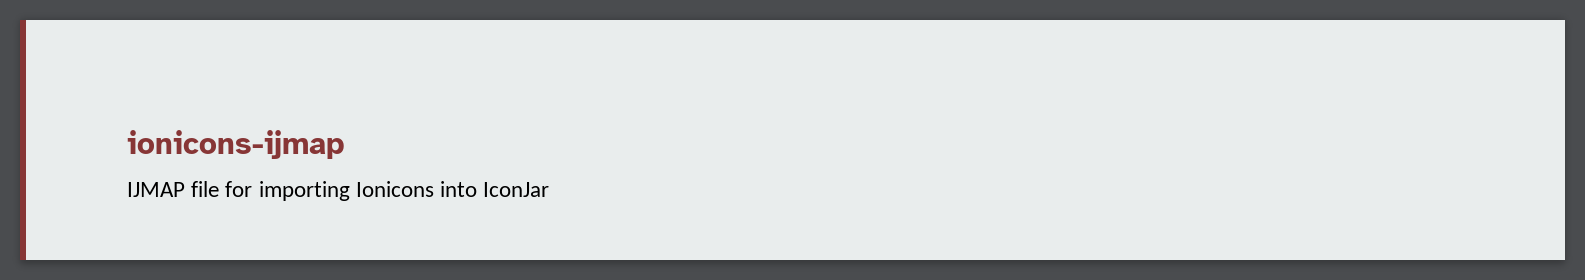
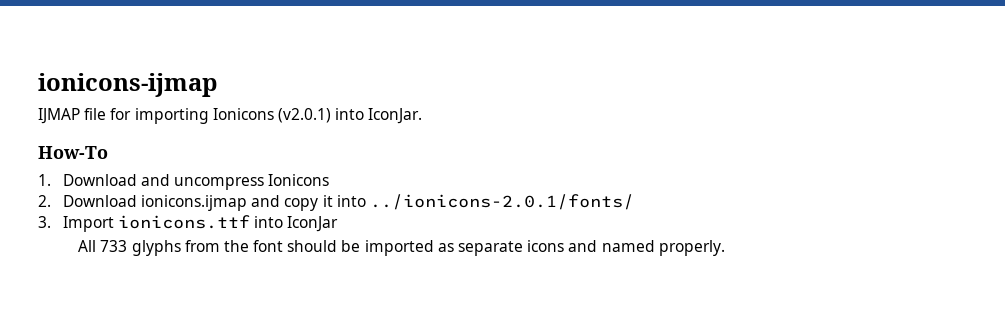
- IJMAP file for importing Ionicons into IconJar
+ IJMAP file for importing Ionicons (v2.0.1) into IconJar.
+ How-To
+ 1. Download and uncompress Ionicons
+ 2. Download ionicons.ijmap and copy it into ../ionicons-2.0.1/fonts/
+ 3. Import ionicons.ttf into IconJar
+ All 733 glyphs from the font should be imported as separate icons and named properly.

